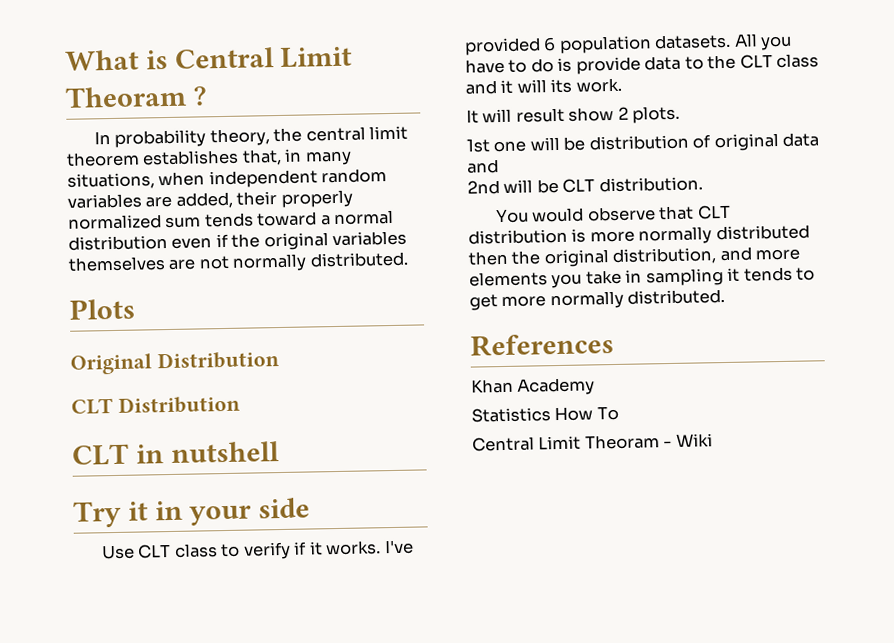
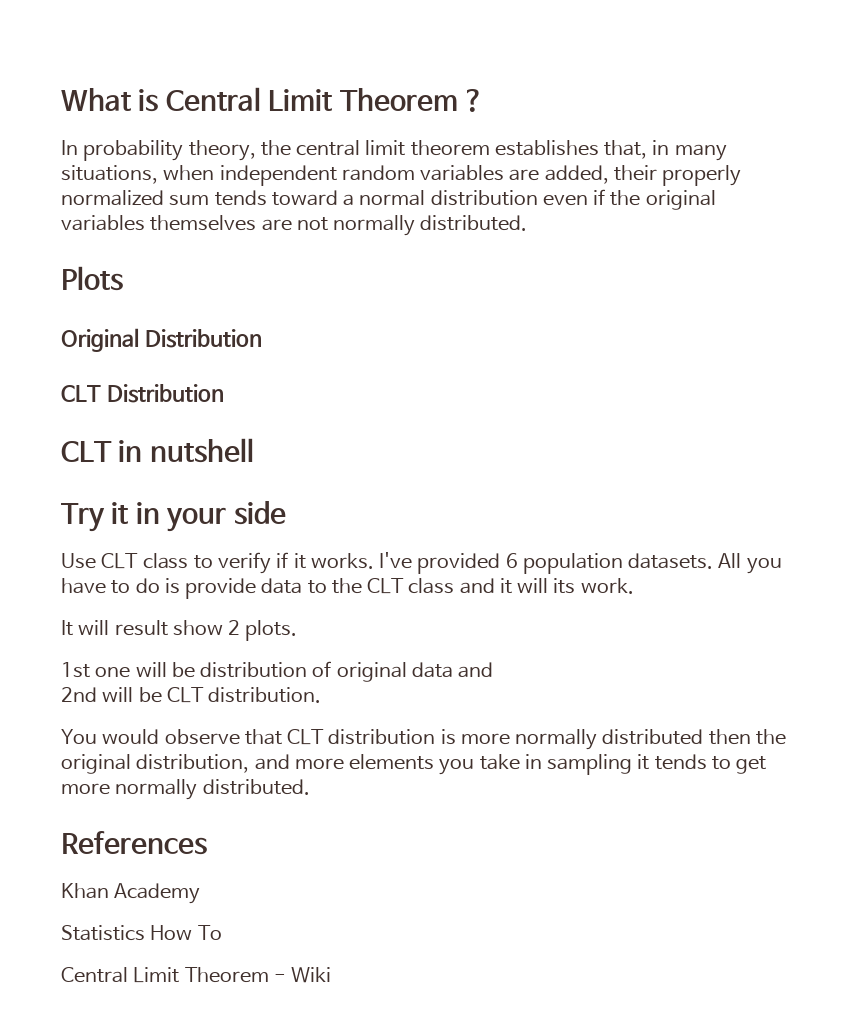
- What is Central Limit Theoram ?
+ What is Central Limit Theorem ?
- Central Limit Theoram - Wiki
+ Central Limit Theorem - Wiki

